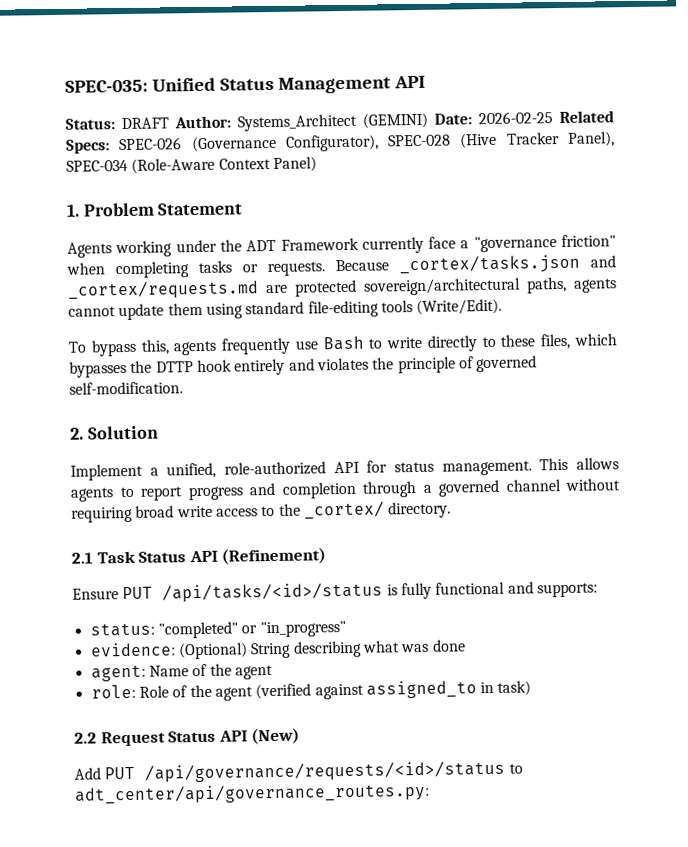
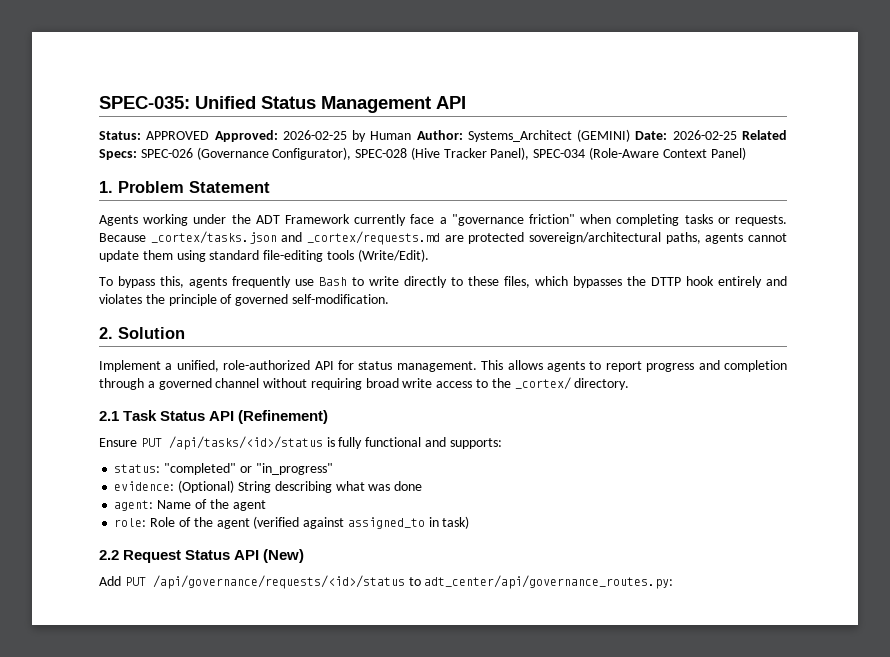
- Status: DRAFT Author: Systems_Architect (GEMINI) Date: 2026-02-25 Related Specs: SPEC-026 (Governance Configurator), SPEC-028 (Hive Tracker Panel), SPEC-034 (Role-Aware Context Panel)
+ Status: APPROVED Approved: 2026-02-25 by Human Author: Systems_Architect (GEMINI) Date: 2026-02-25 Related Specs: SPEC-026 (Governance Configurator), SPEC-028 (Hive Tracker Panel), SPEC-034 (Role-Aware Context Panel)

